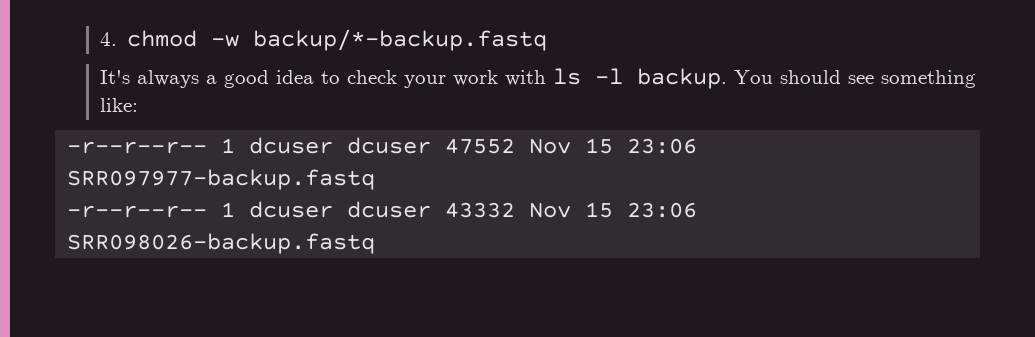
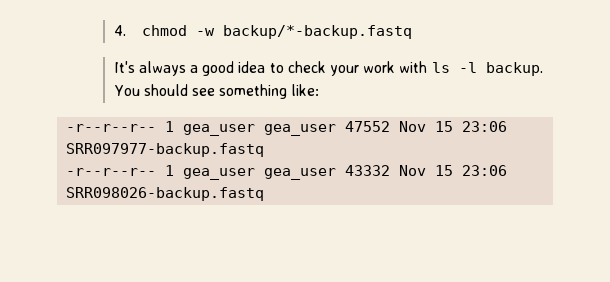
- -r--r--r-- 1 dcuser dcuser 47552 Nov 15 23:06 SRR097977-backup.fastq
+ -r--r--r-- 1 gea_user gea_user 47552 Nov 15 23:06 SRR097977-backup.fastq
- -r--r--r-- 1 dcuser dcuser 43332 Nov 15 23:06 SRR098026-backup.fastq
+ -r--r--r-- 1 gea_user gea_user 43332 Nov 15 23:06 SRR098026-backup.fastq

